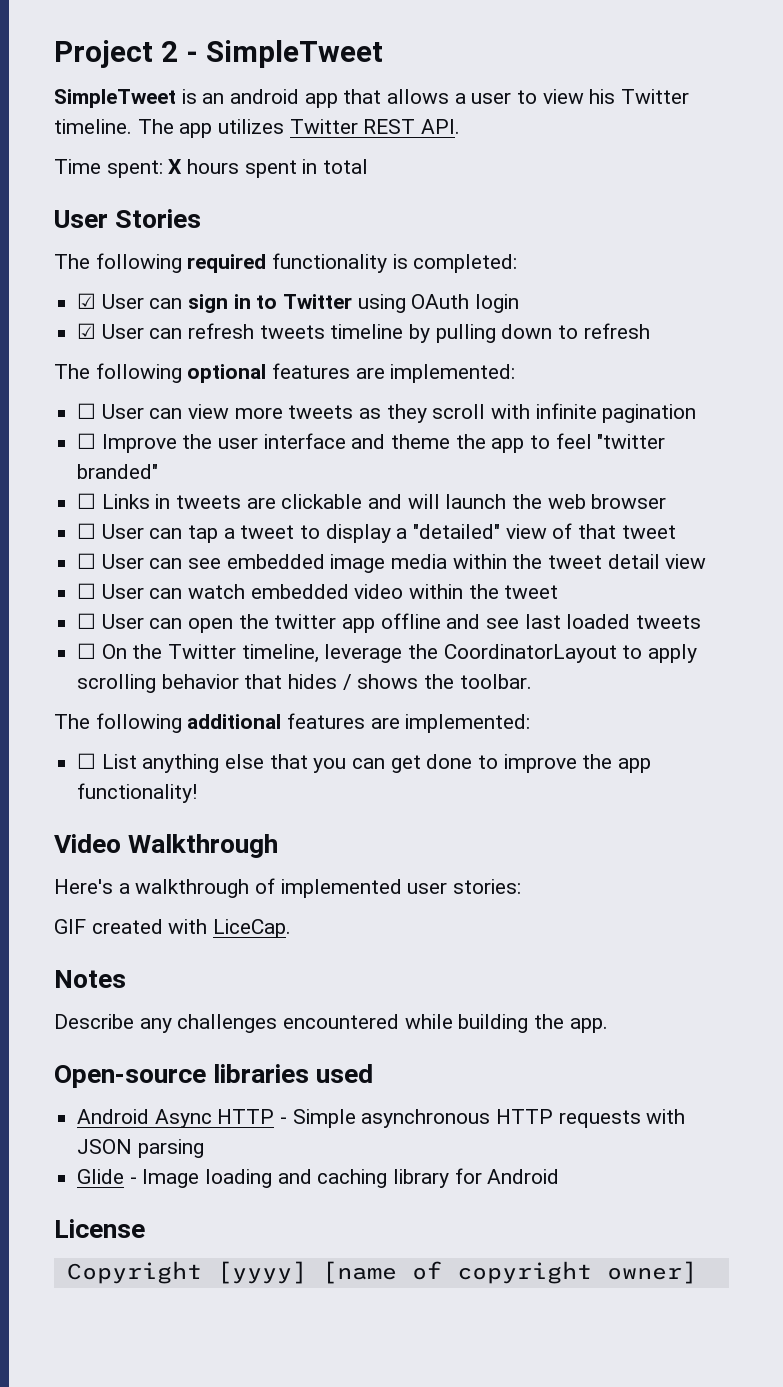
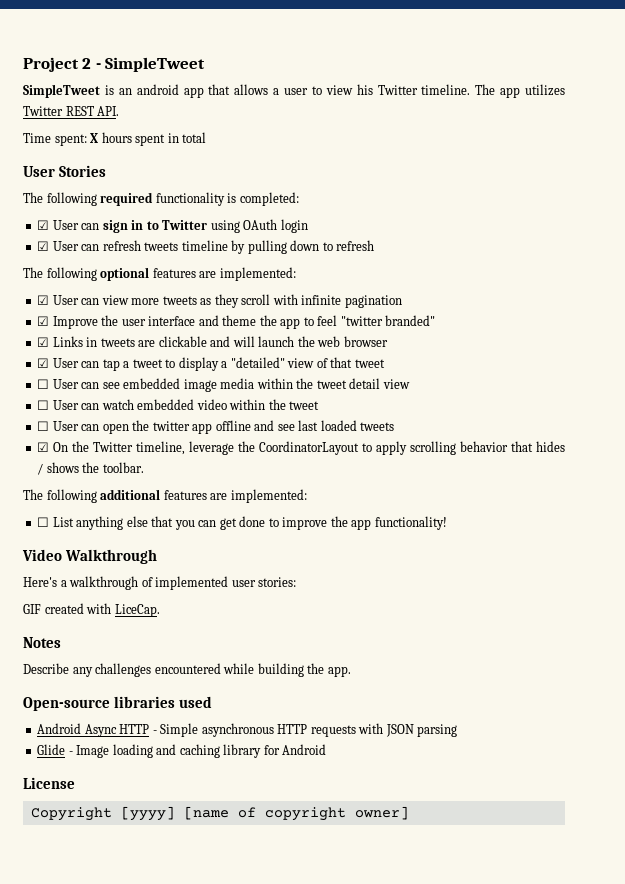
- ☐ User can view more tweets as they scroll with infinite pagination
+ ☑ User can view more tweets as they scroll with infinite pagination
- ☐ Improve the user interface and theme the app to feel "twitter branded"
+ ☑ Improve the user interface and theme the app to feel "twitter branded"
- ☐ Links in tweets are clickable and will launch the web browser
+ ☑ Links in tweets are clickable and will launch the web browser
- ☐ User can tap a tweet to display a "detailed" view of that tweet
+ ☑ User can tap a tweet to display a "detailed" view of that tweet
- ☐ On the Twitter timeline, leverage the CoordinatorLayout to apply scrolling behavior that hides / shows the toolbar.
+ ☑ On the Twitter timeline, leverage the CoordinatorLayout to apply scrolling behavior that hides / shows the toolbar.

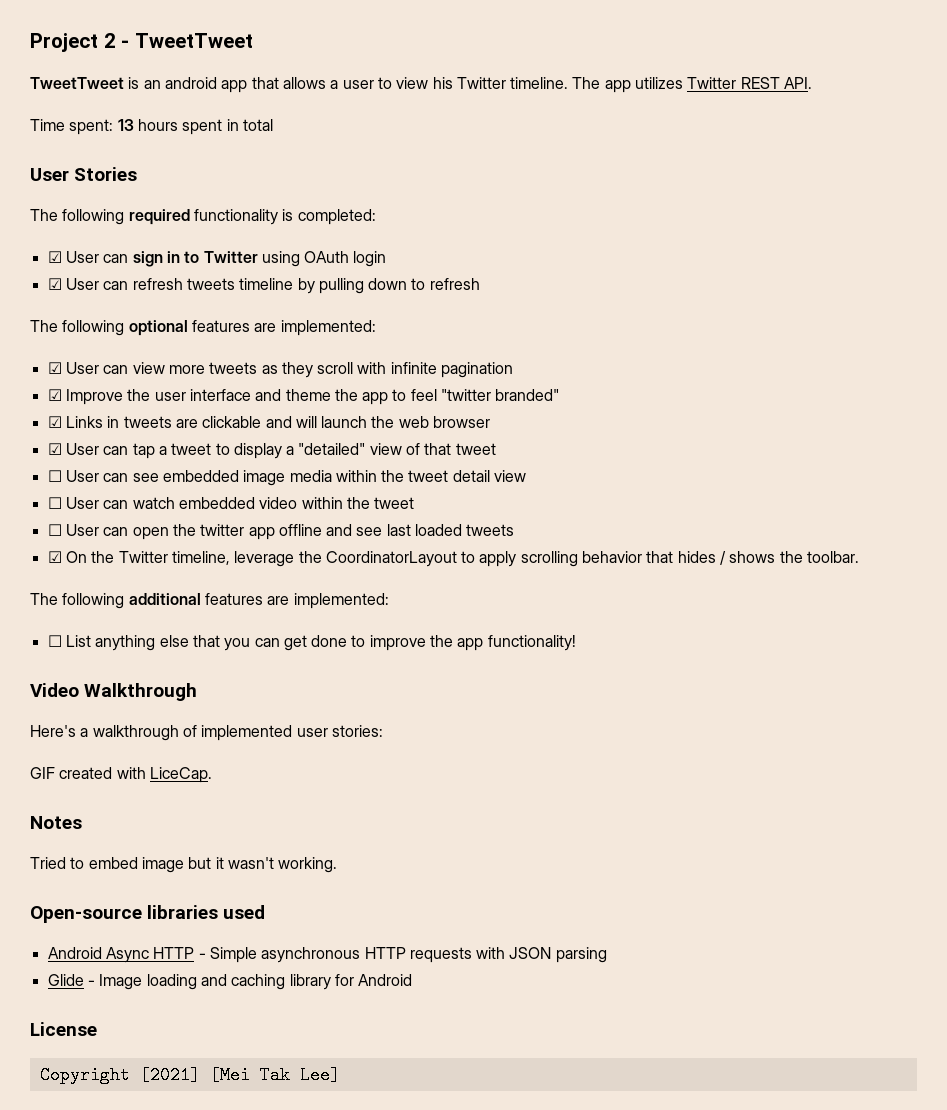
- Project 2 - SimpleTweet
- SimpleTweet is an android app that allows a user to view his Twitter timeline.
+ Project 2 - TweetTweet
+ TweetTweet is an android app that allows a user to view his Twitter timeline.
- Time spent: X hours spent in total
+ Time spent: 13 hours spent in total
- Describe any challenges encountered while building the app.
+ Tried to embed image but it wasn't working.
- Copyright [yyyy] [name of copyright owner]
+ Copyright [2021] [Mei Tak Lee]

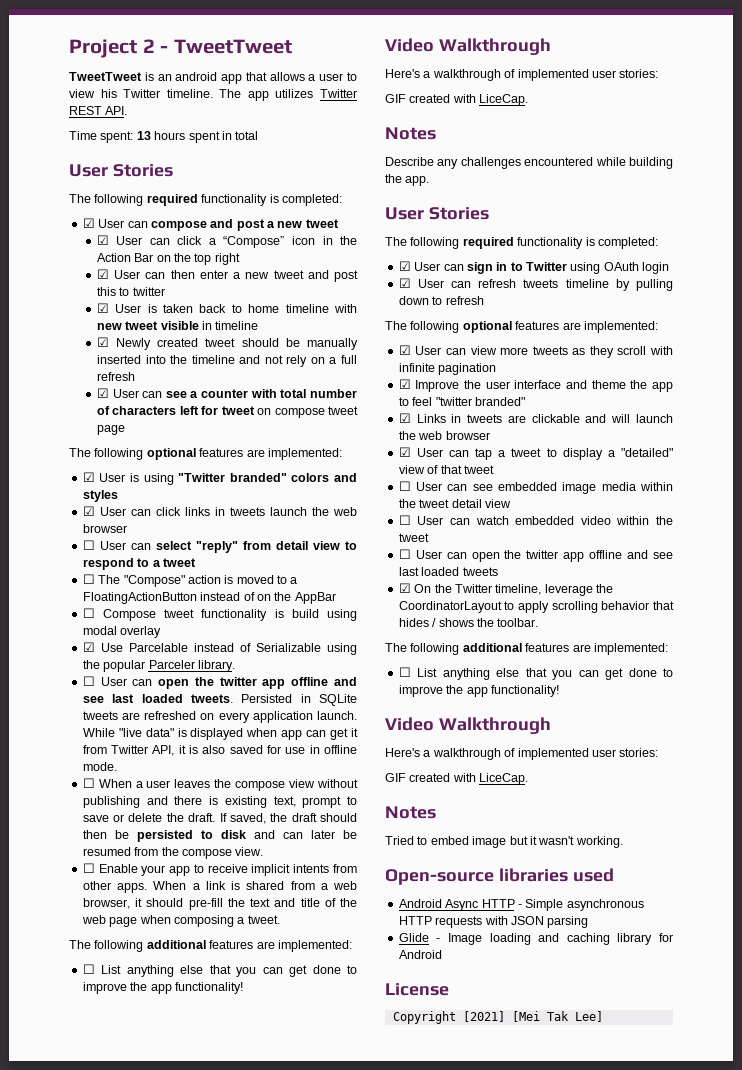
+ ☑ User can compose and post a new tweet
+ ☑ User can click a “Compose” icon in the Action Bar on the top right
+ ☑ User can then enter a new tweet and post this to twitter
+ ☑ User is taken back to home timeline with new tweet visible in timeline
+ ☑ Newly created tweet should be manually inserted into the timeline and not rely on a full refresh
+ ☑ User can see a counter with total number of characters left for tweet on compose tweet page
+ The following optional features are implemented:
+ ☑ User is using "Twitter branded" colors and styles
+ ☑ User can click links in tweets launch the web browser
+ ☐ User can select "reply" from detail view to respond to a tweet
+ ☐ The "Compose" action is moved to a FloatingActionButton instead of on the AppBar
+ ☐ Compose tweet functionality is build using modal overlay
+ ☑ Use Parcelable instead of Serializable using the popular Parceler library.
+ ☐ User can open the twitter app offline and see last loaded tweets. Persisted in SQLite tweets are refreshed on every application launch. While "live data" is displayed when app can get it from Twitter API, it is also saved for use in offline mode.
+ ☐ When a user leaves the compose view without publishing and there is existing text, prompt to save or delete the draft. If saved, the draft should then be persisted to disk and can later be resumed from the compose view.
+ ☐ Enable your app to receive implicit intents from other apps. When a link is shared from a web browser, it should pre-fill the text and title of the web page when composing a tweet.
+ The following additional features are implemented:
+ ☐ List anything else that you can get done to improve the app functionality!
+ Video Walkthrough
+ Here's a walkthrough of implemented user stories:
+ GIF created with LiceCap.
+ Notes
+ Describe any challenges encountered while building the app.
+ User Stories
+ The following required functionality is completed:

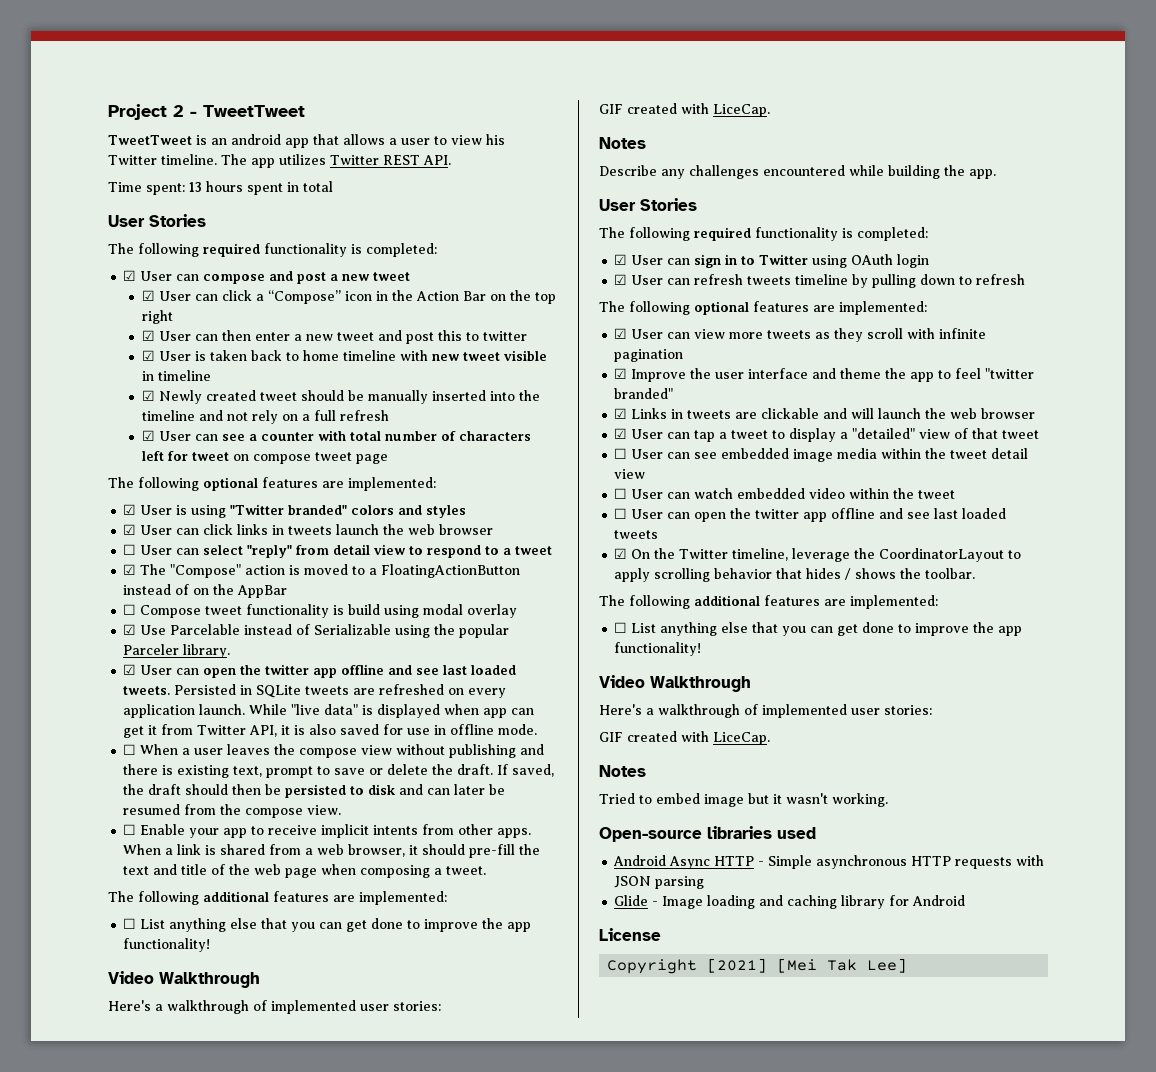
- ☐ The "Compose" action is moved to a FloatingActionButton instead of on the AppBar
+ ☑ The "Compose" action is moved to a FloatingActionButton instead of on the AppBar
- ☐ User can open the twitter app offline and see last loaded tweets.
+ ☑ User can open the twitter app offline and see last loaded tweets.

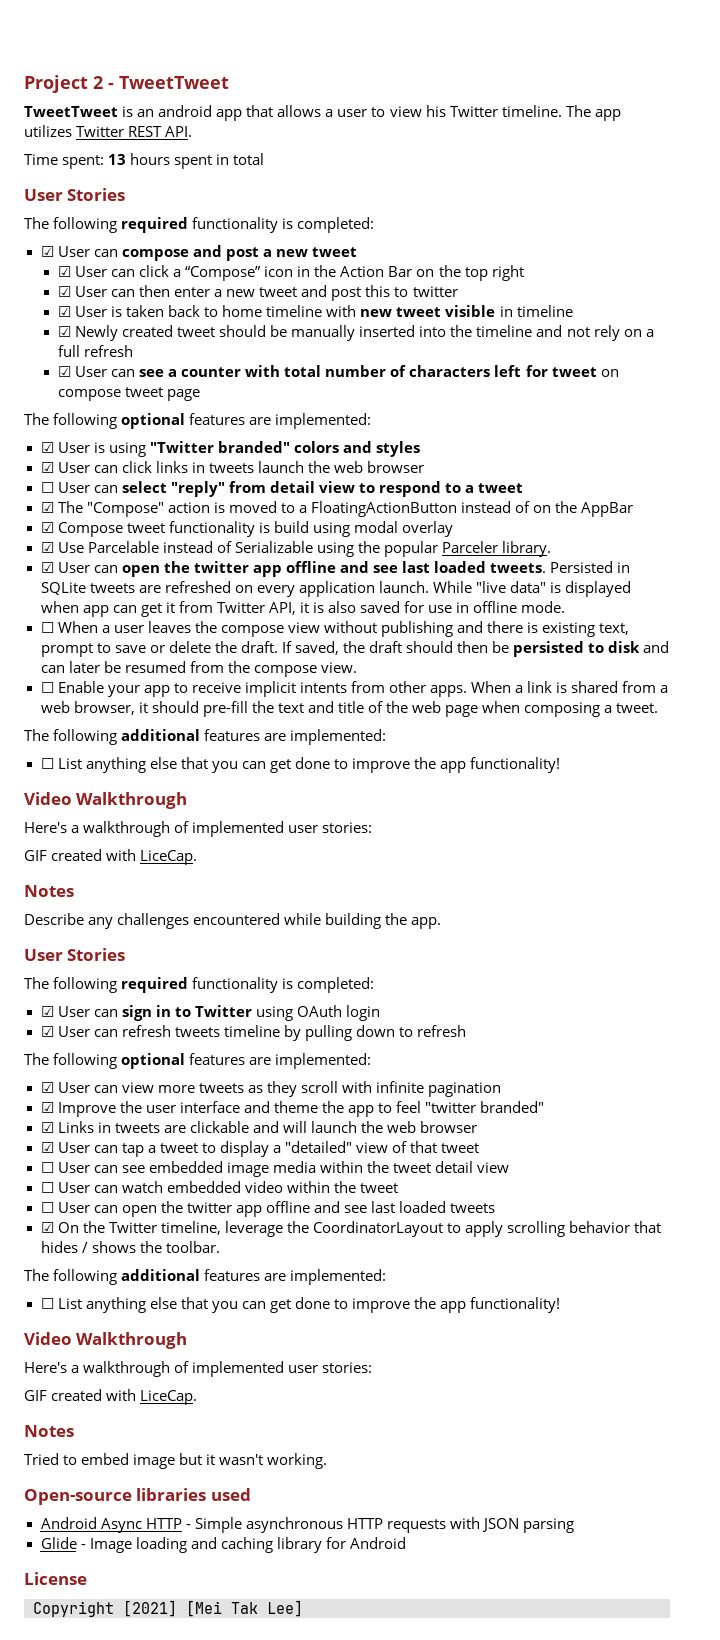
- ☐ Compose tweet functionality is build using modal overlay
+ ☑ Compose tweet functionality is build using modal overlay

